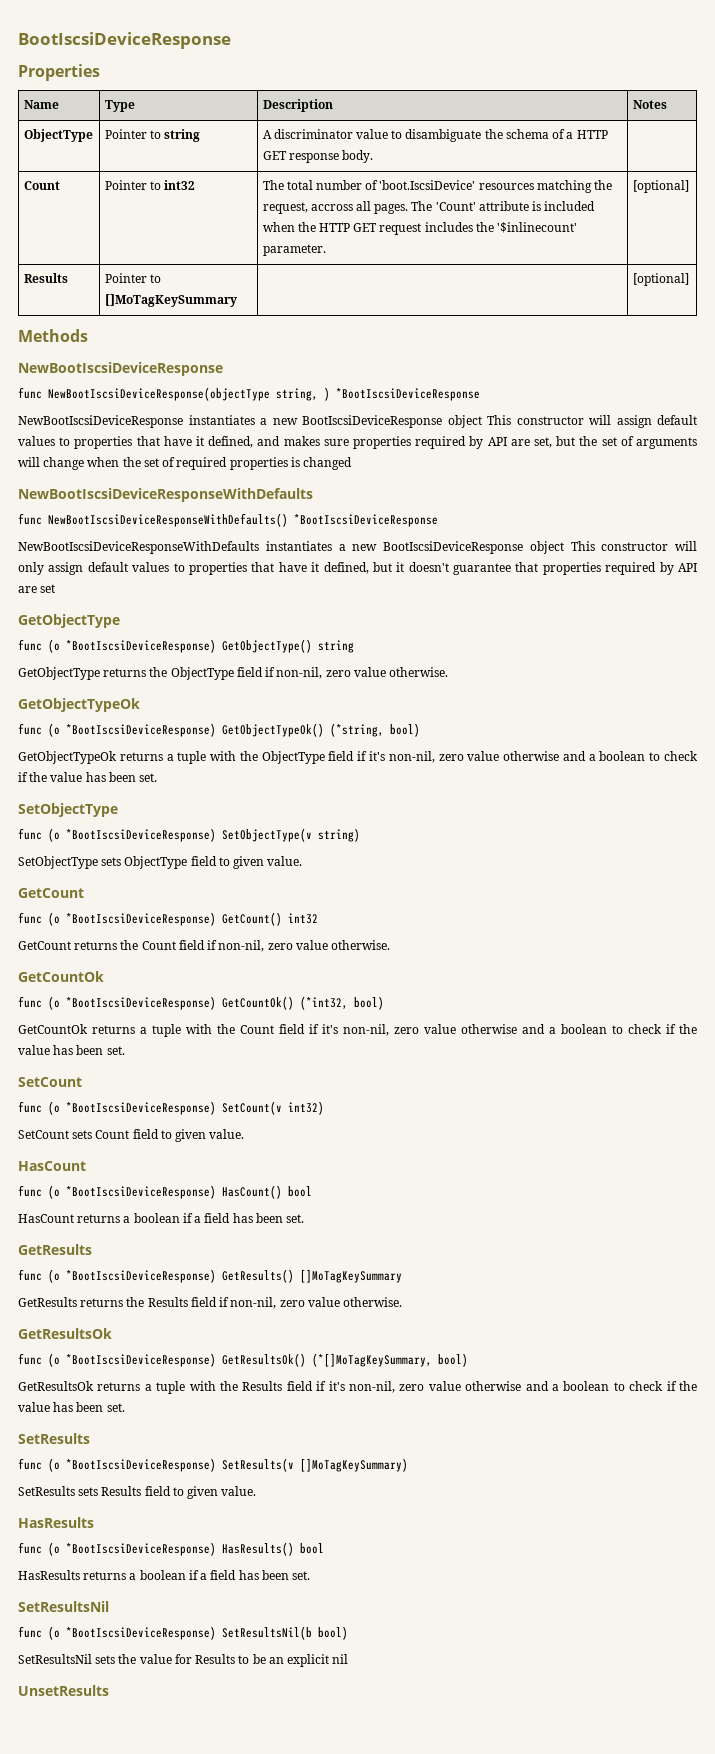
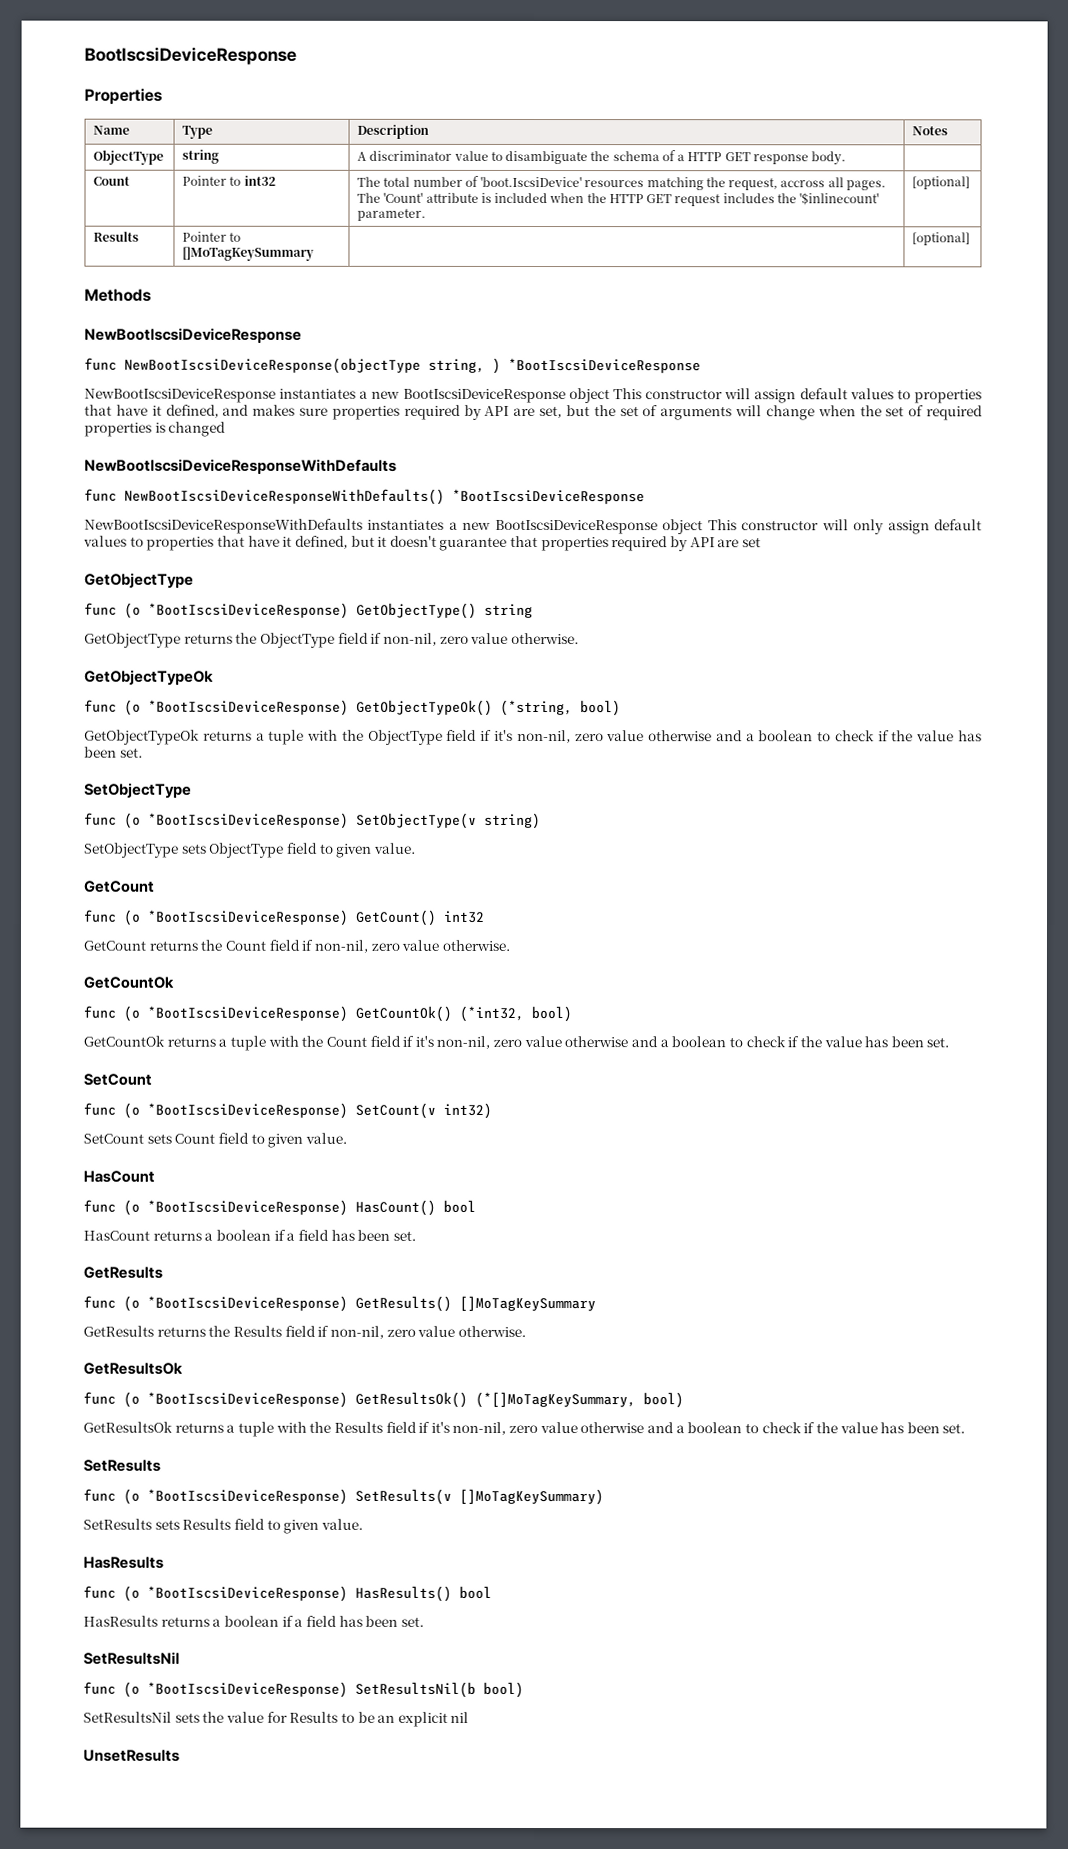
- ObjectType | Pointer to string | A discriminator value to disambiguate the schema of a HTTP GET response body. |
+ ObjectType | string | A discriminator value to disambiguate the schema of a HTTP GET response body. |

